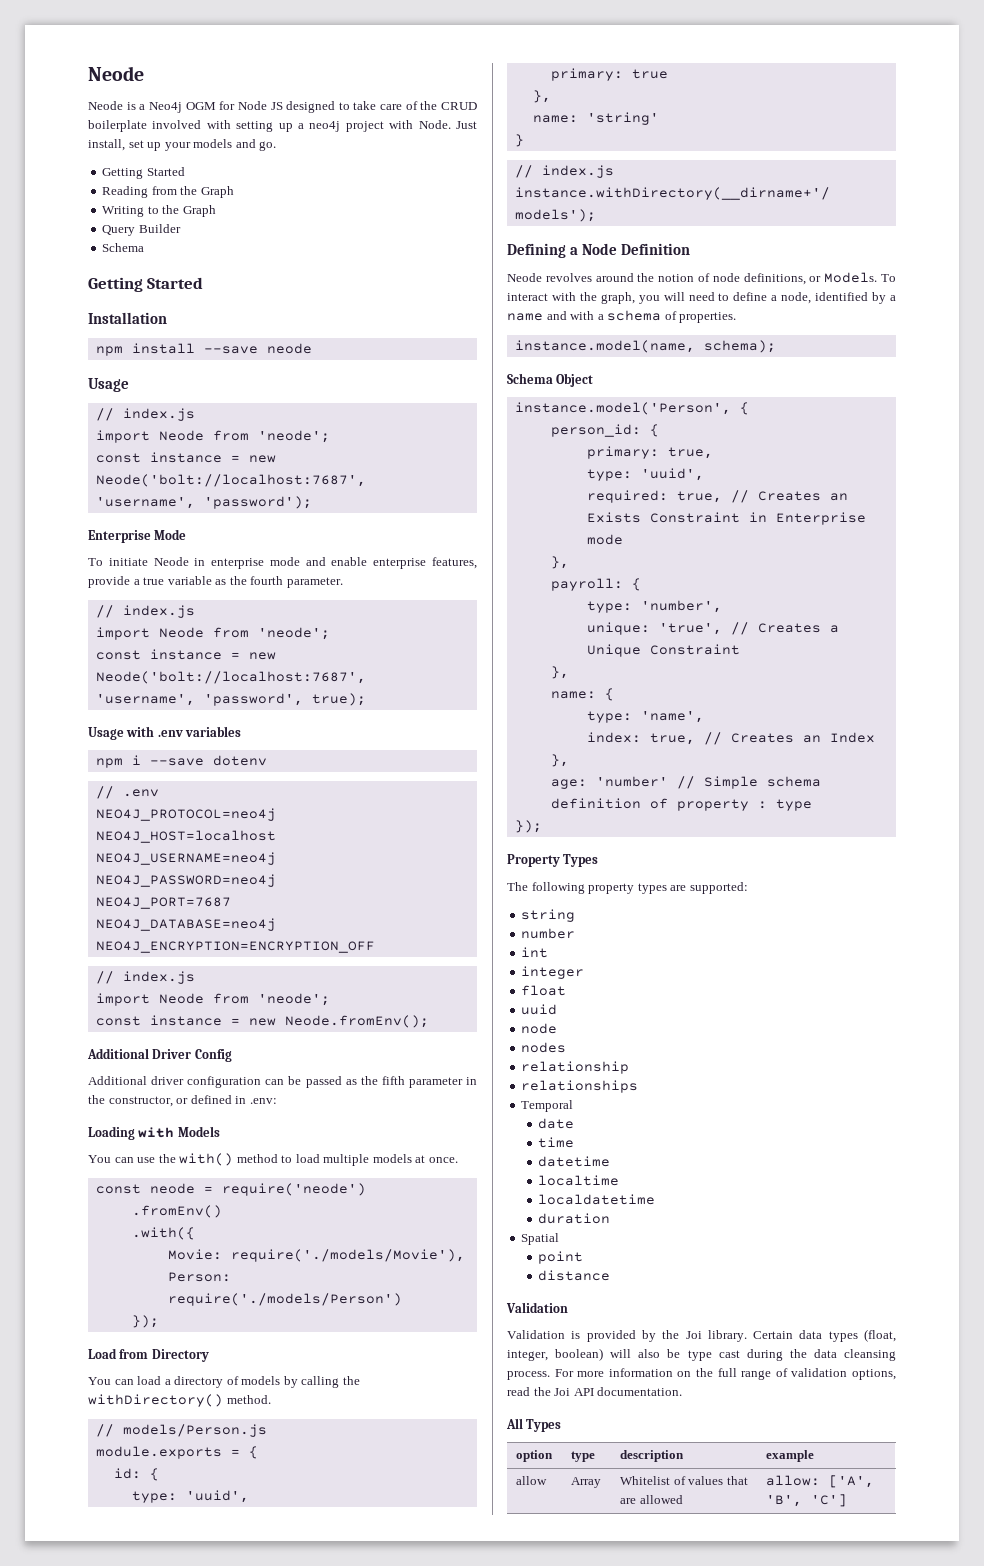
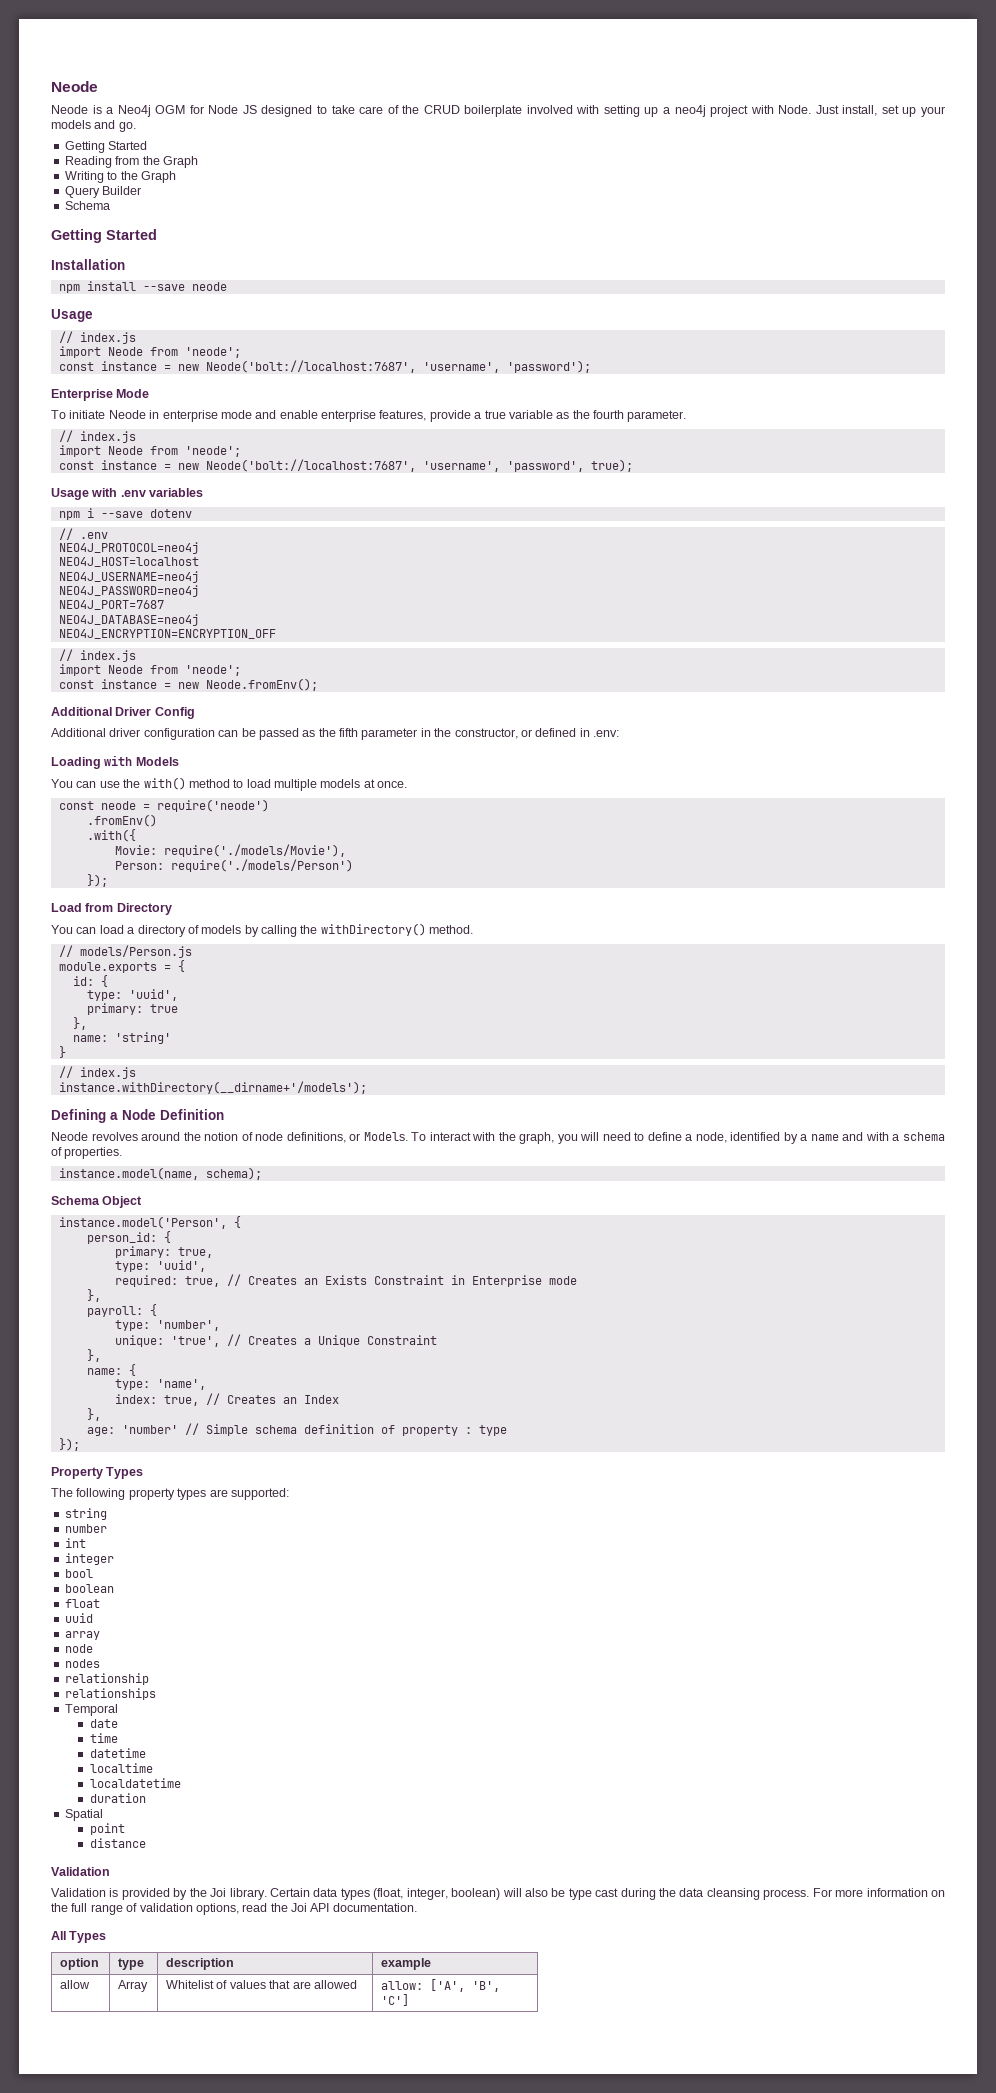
+ bool
+ boolean
+ array

